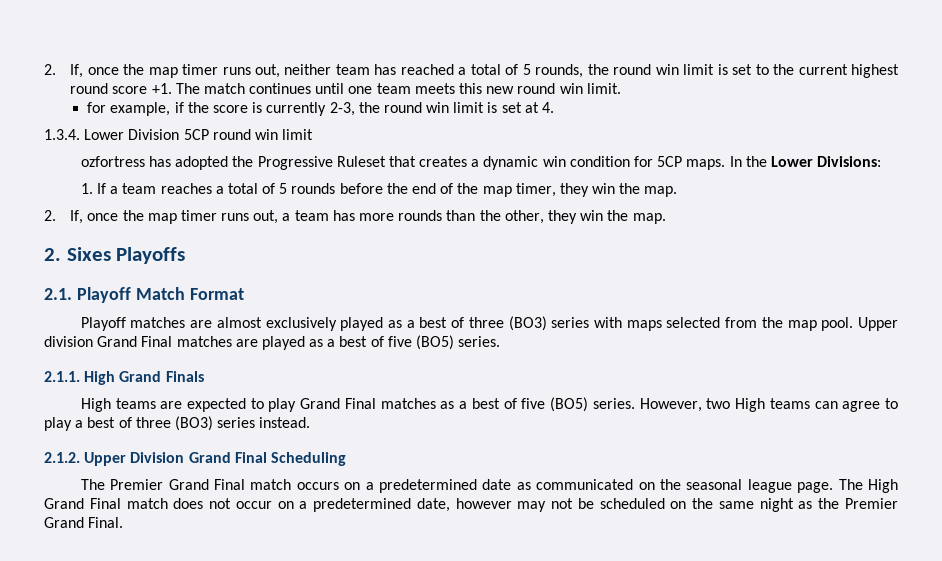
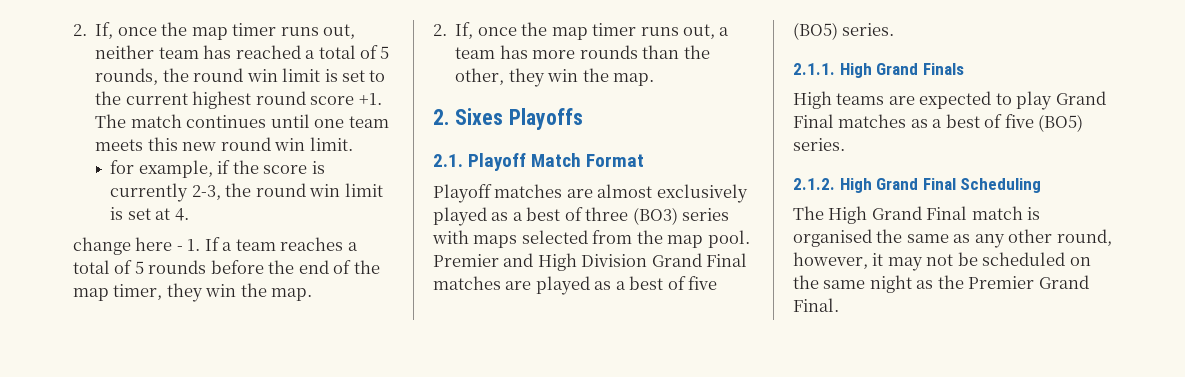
- 1.3.4. Lower Division 5CP round win limit
- ozfortress has adopted the Progressive Ruleset that creates a dynamic win condition for 5CP maps. In the Lower Divisions:
- 1. If a team reaches a total of 5 rounds before the end of the map timer, they win the map.
+ change here - 1. If a team reaches a total of 5 rounds before the end of the map timer, they win the map.
- Upper division Grand Final matches are played as a best of five (BO5) series.
+ Premier and High Division Grand Final matches are played as a best of five (BO5) series.
- However, two High teams can agree to play a best of three (BO3) series instead.
- 2.1.2. Upper Division Grand Final Scheduling
+ 2.1.2. High Grand Final Scheduling
- The Premier Grand Final match occurs on a predetermined date as communicated on the seasonal league page. The High Grand Final match does not occur on a predetermined date, however may not be scheduled on the same night as the Premier Grand Final.
+ The High Grand Final match is organised the same as any other round, however, it may not be scheduled on the same night as the Premier Grand Final.

